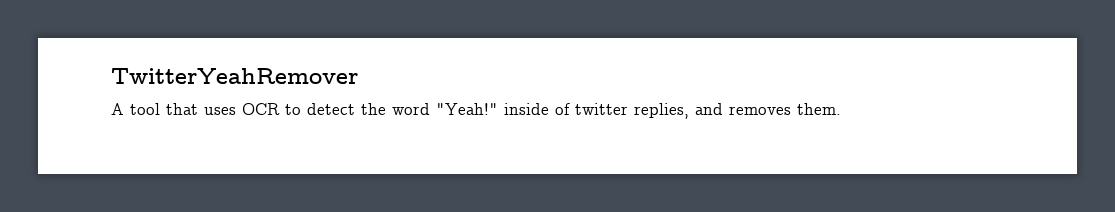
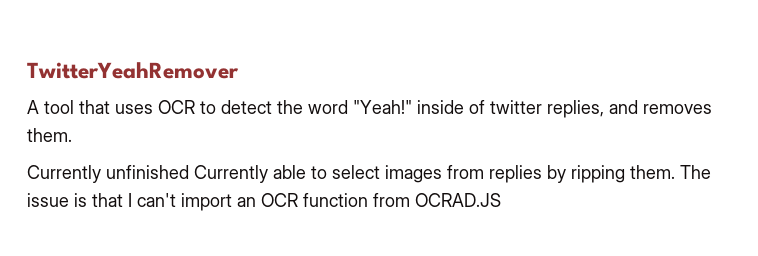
+ Currently unfinished Currently able to select images from replies by ripping them. The issue is that I can't import an OCR function from OCRAD.JS

